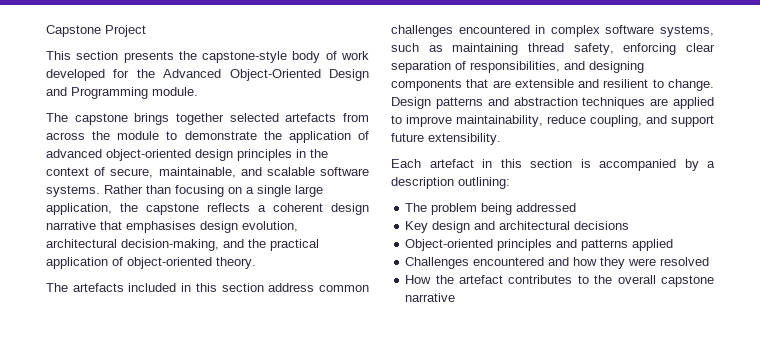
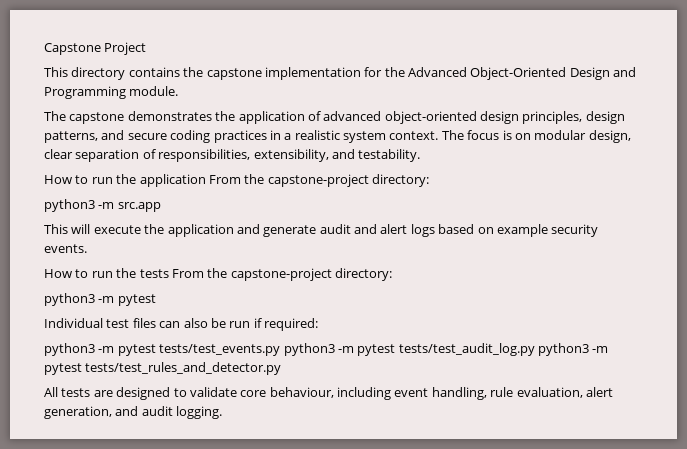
- This section presents the capstone-style body of work developed for the Advanced Object-Oriented Design and Programming module.
+ This directory contains the capstone implementation for the Advanced Object-Oriented Design and Programming module.
- The capstone brings together selected artefacts from across the module to demonstrate the application of advanced object-oriented design principles in the context of secure, maintainable, and scalable software systems. Rather than focusing on a single large application, the capstone reflects a coherent design narrative that emphasises design evolution, architectural decision-making, and the practical application of object-oriented theory.
- The artefacts included in this section address common challenges encountered in complex software systems, such as maintaining thread safety, enforcing clear separation of responsibilities, and designing components that are extensible and resilient to change. Design patterns and abstraction techniques are applied to improve maintainability, reduce coupling, and support future extensibility.
- Each artefact in this section is accompanied by a description outlining:
- The problem being addressed
- Key design and architectural decisions
- Object-oriented principles and patterns applied
- Challenges encountered and how they were resolved
- How the artefact contributes to the overall capstone narrative
+ The capstone demonstrates the application of advanced object-oriented design principles, design patterns, and secure coding practices in a realistic system context. The focus is on modular design, clear separation of responsibilities, extensibility, and testability.
+ How to run the application From the capstone-project directory:
+ python3 -m src.app
+ This will execute the application and generate audit and alert logs based on example security events.
+ How to run the tests From the capstone-project directory:
+ python3 -m pytest
+ Individual test files can also be run if required:
+ python3 -m pytest tests/test_events.py python3 -m pytest tests/test_audit_log.py python3 -m pytest tests/test_rules_and_detector.py
+ All tests are designed to validate core behaviour, including event handling, rule evaluation, alert generation, and audit logging.

